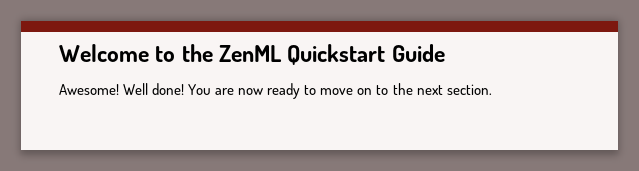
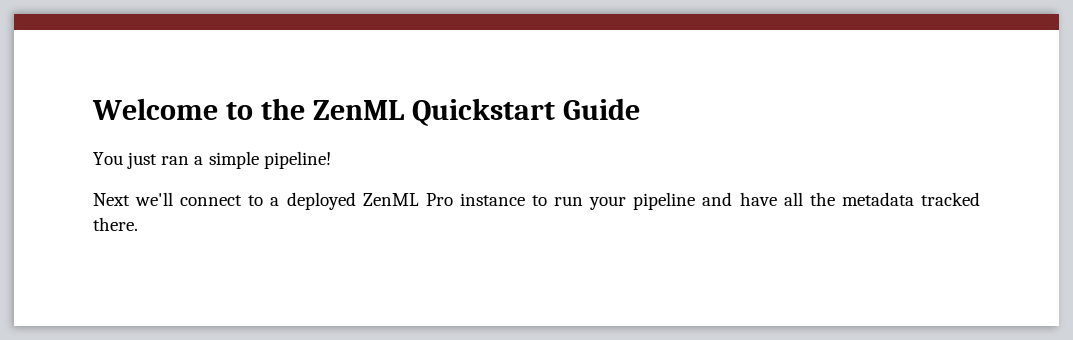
- Awesome! Well done! You are now ready to move on to the next section.
+ You just ran a simple pipeline!
+ Next we'll connect to a deployed ZenML Pro instance to run your pipeline and have all the metadata tracked there.

